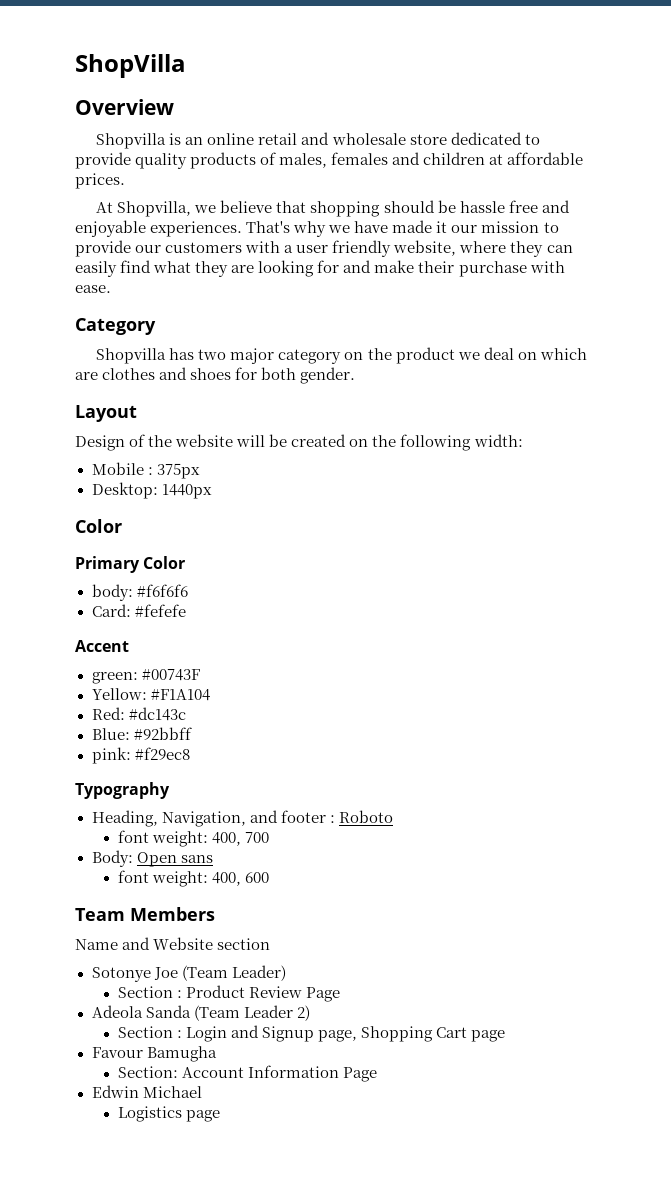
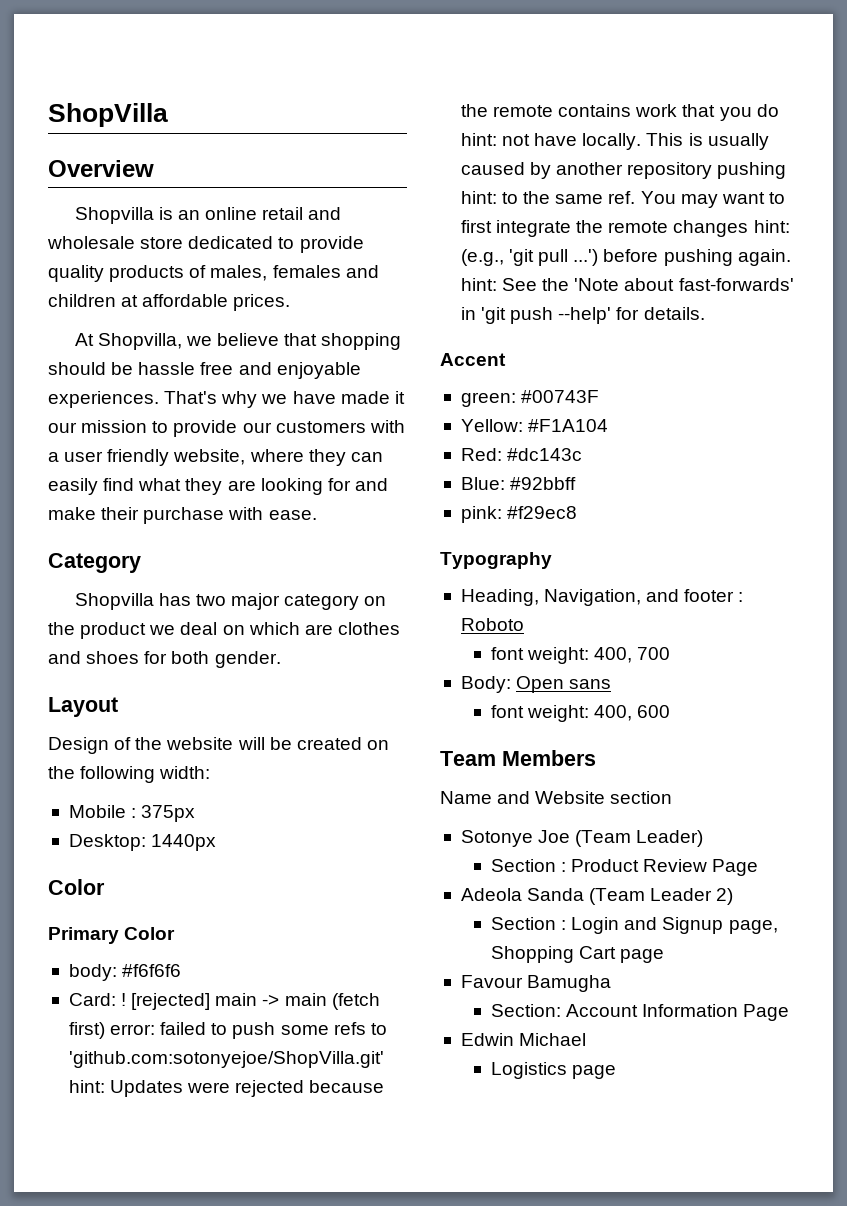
- Card: #fefefe
+ Card: ! [rejected] main -> main (fetch first) error: failed to push some refs to 'github.com:sotonyejoe/ShopVilla.git' hint: Updates were rejected because the remote contains work that you do hint: not have locally. This is usually caused by another repository pushing hint: to the same ref. You may want to first integrate the remote changes hint: (e.g., 'git pull ...') before pushing again. hint: See the 'Note about fast-forwards' in 'git push --help' for details.

